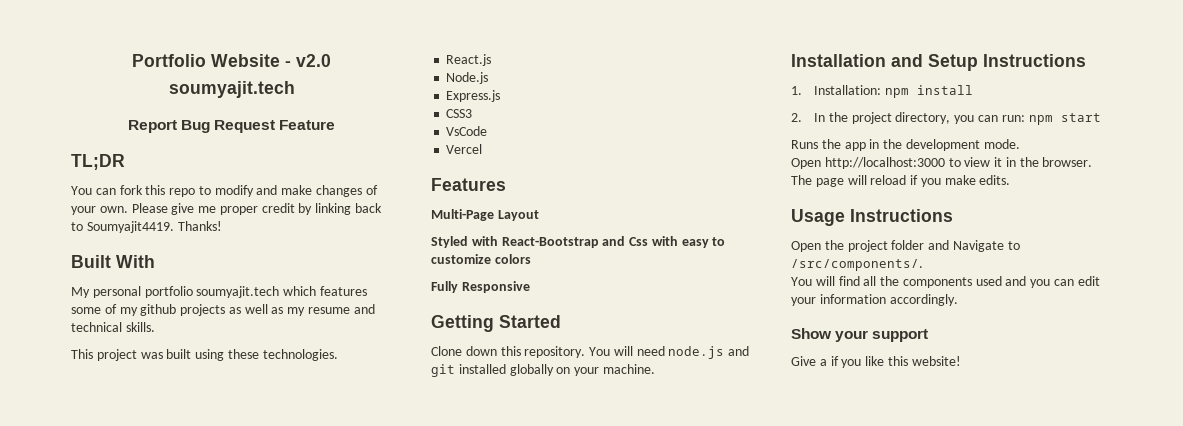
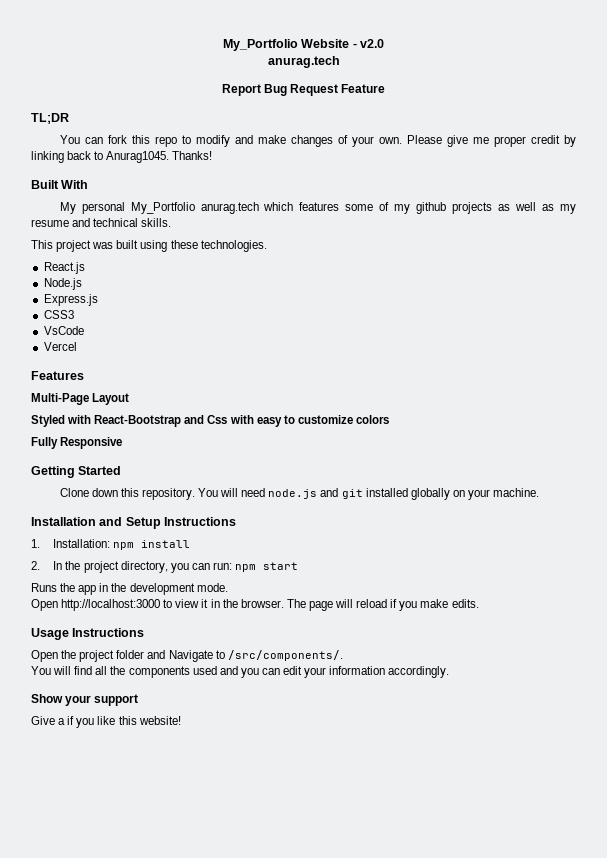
- Portfolio Website - v2.0
- soumyajit.tech
+ My_Portfolio Website - v2.0
+ anurag.tech
- Please give me proper credit by linking back to Soumyajit4419.
+ Please give me proper credit by linking back to Anurag1045.
- My personal portfolio soumyajit.tech which features some of my github projects as well as my resume and technical skills.
+ My personal My_Portfolio anurag.tech which features some of my github projects as well as my resume and technical skills.

